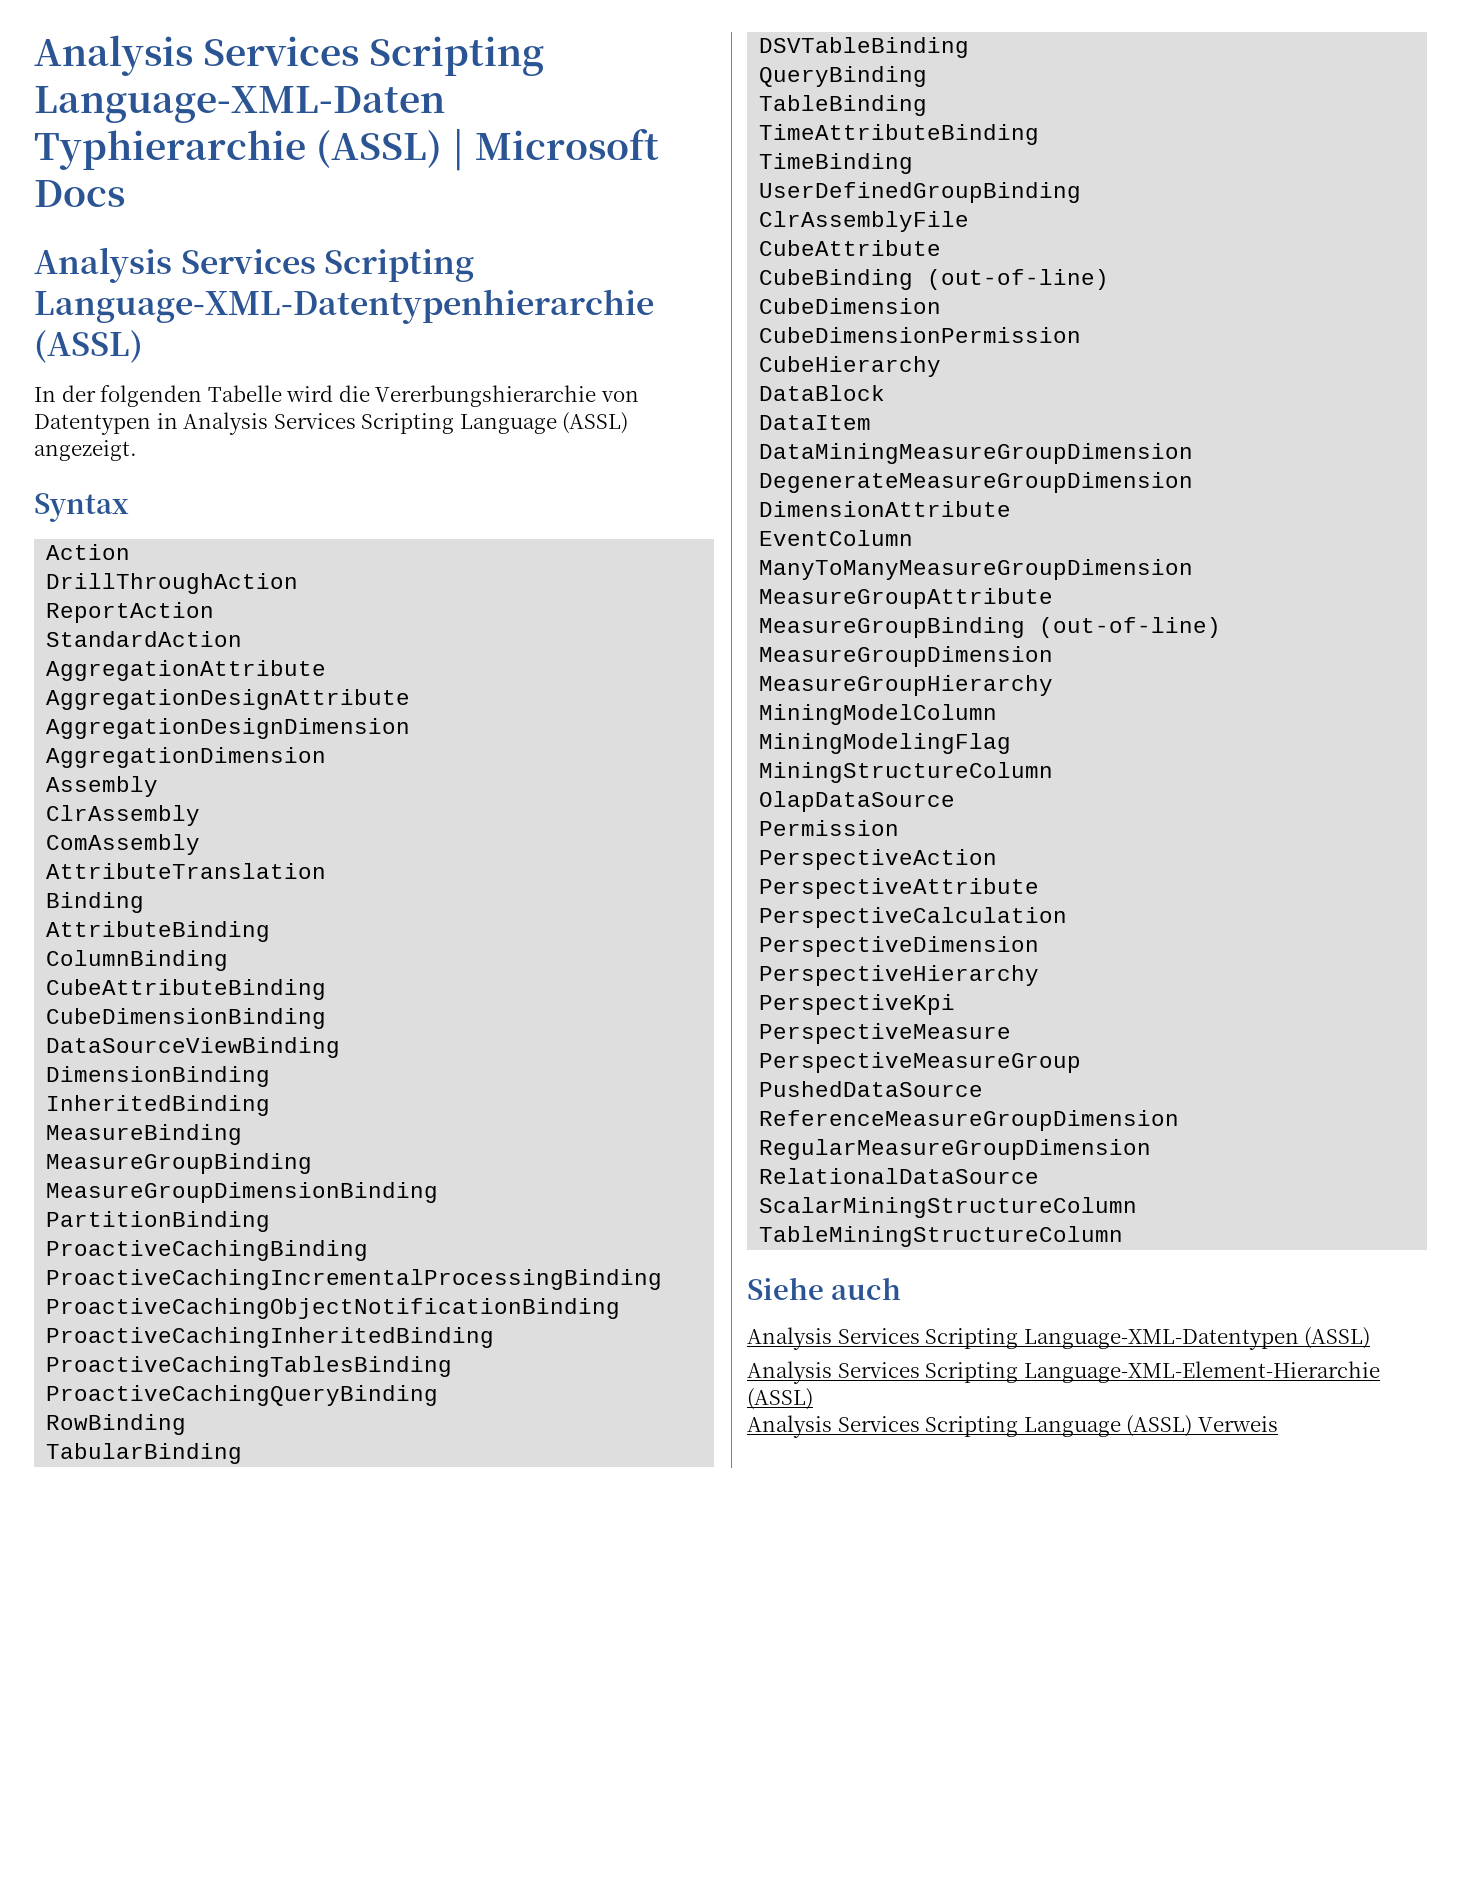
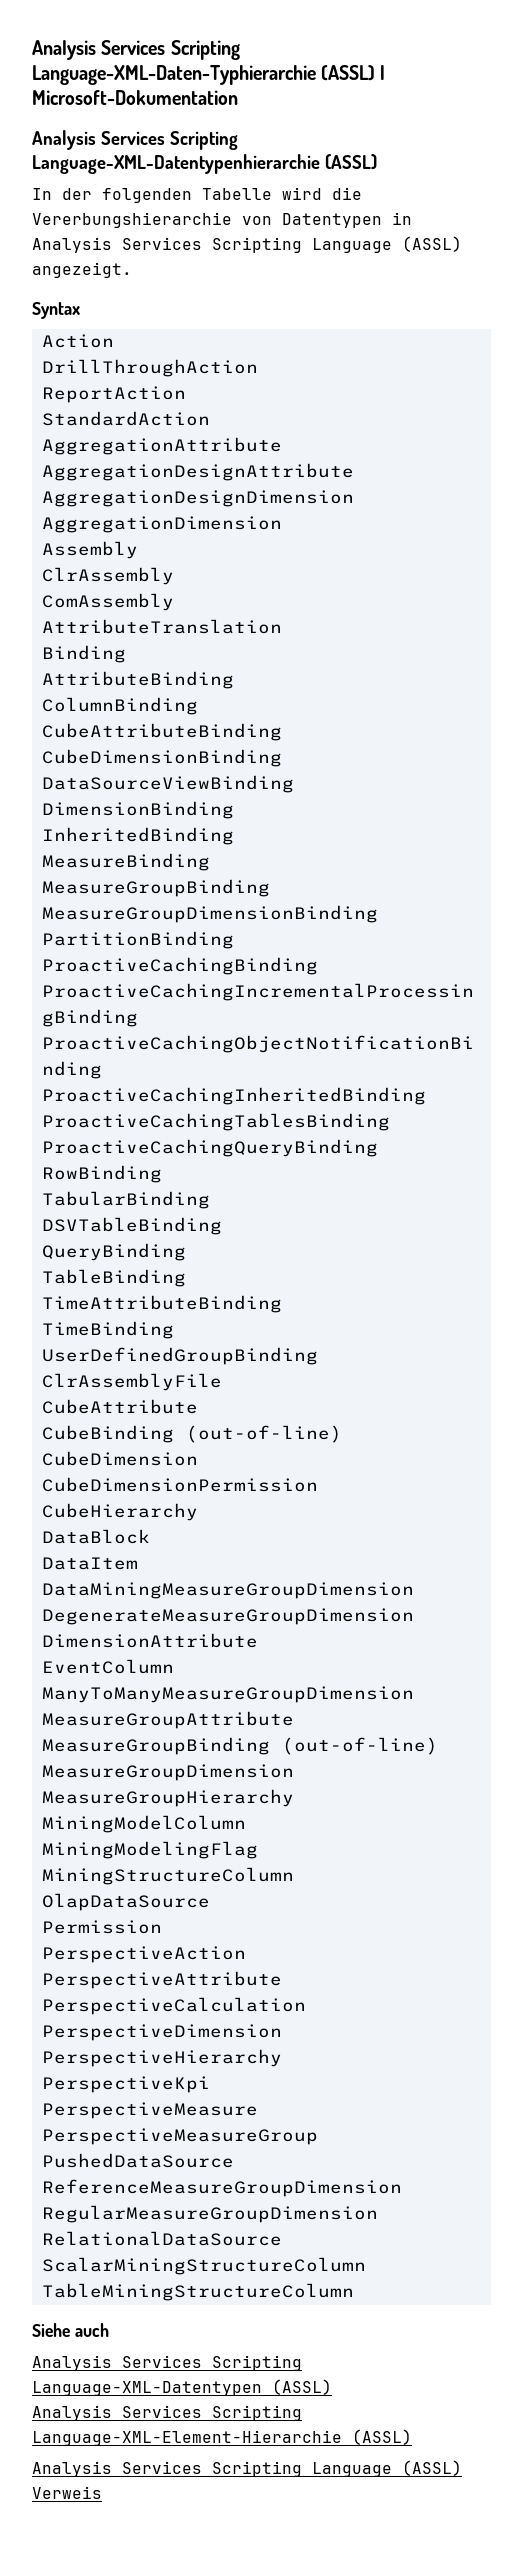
- Analysis Services Scripting Language-XML-Daten Typhierarchie (ASSL) | Microsoft Docs
+ Analysis Services Scripting Language-XML-Daten-Typhierarchie (ASSL) | Microsoft-Dokumentation

